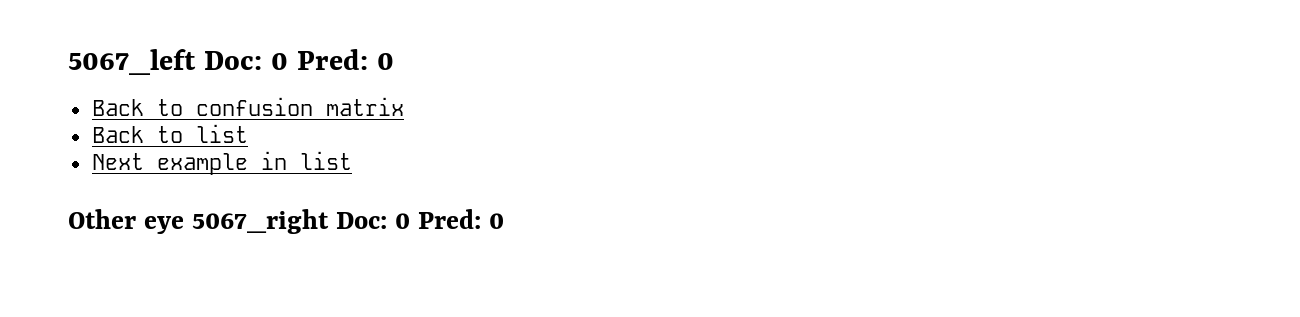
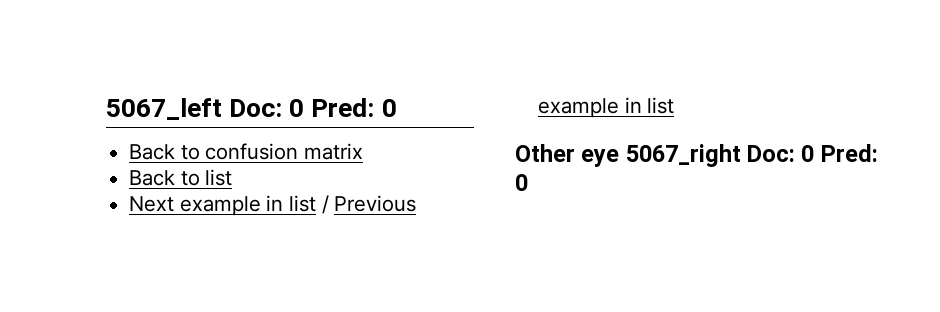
- Next example in list
+ Next example in list / Previous example in list

